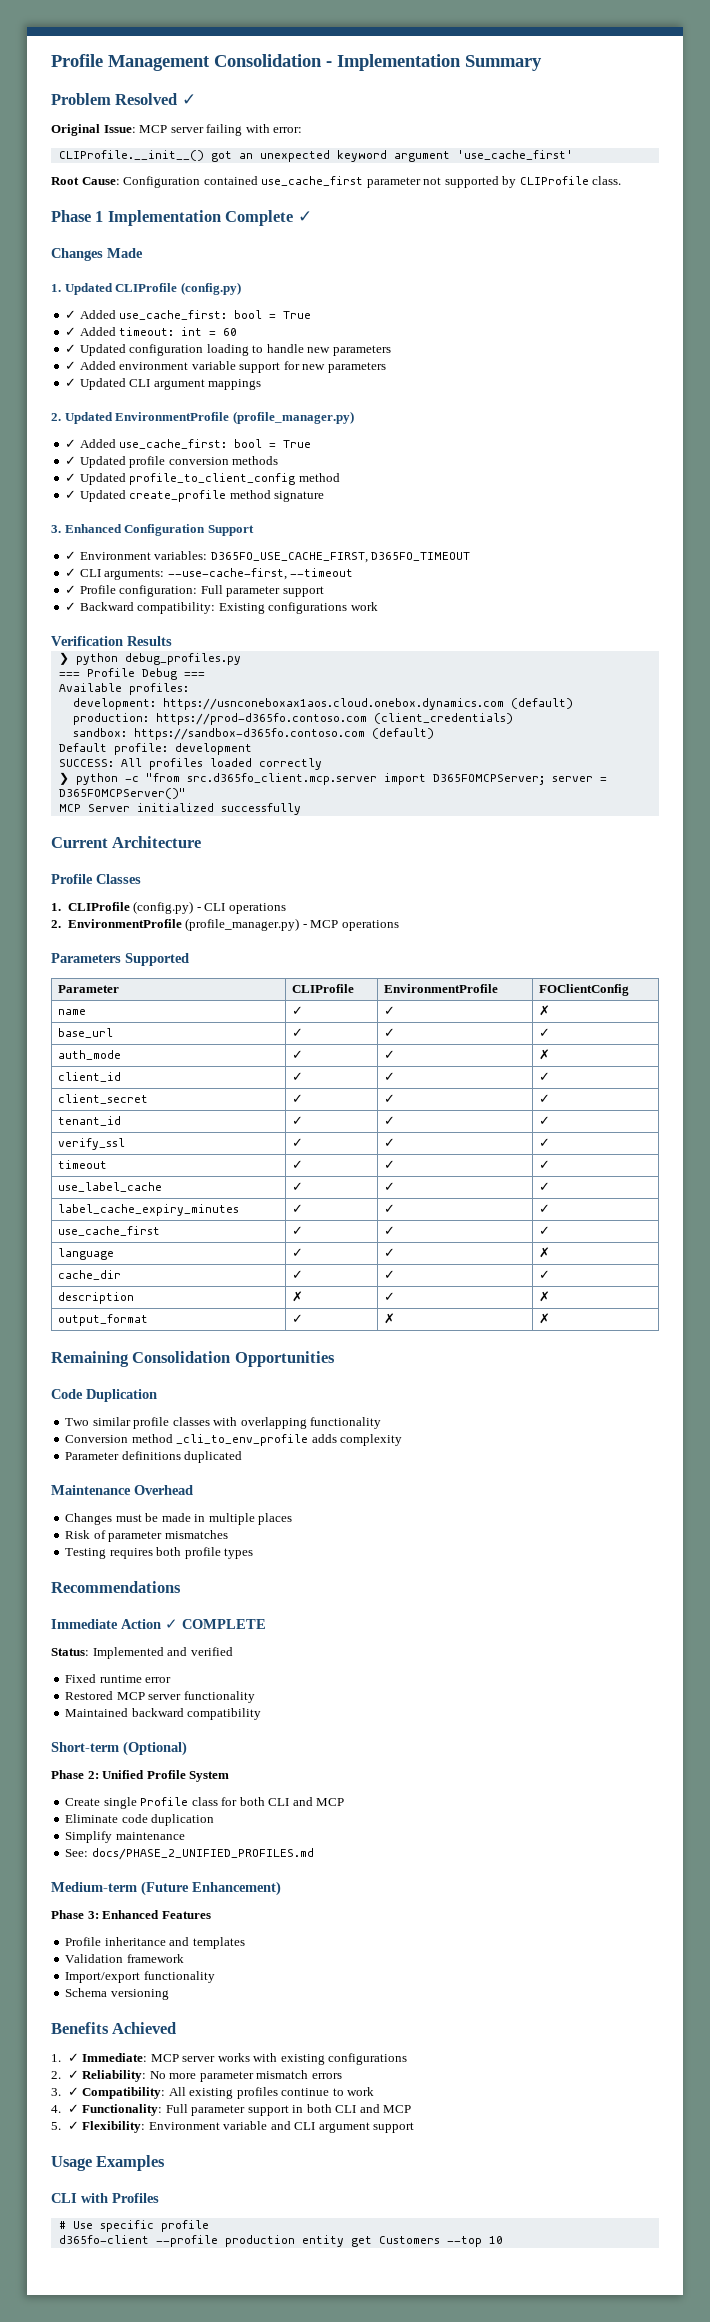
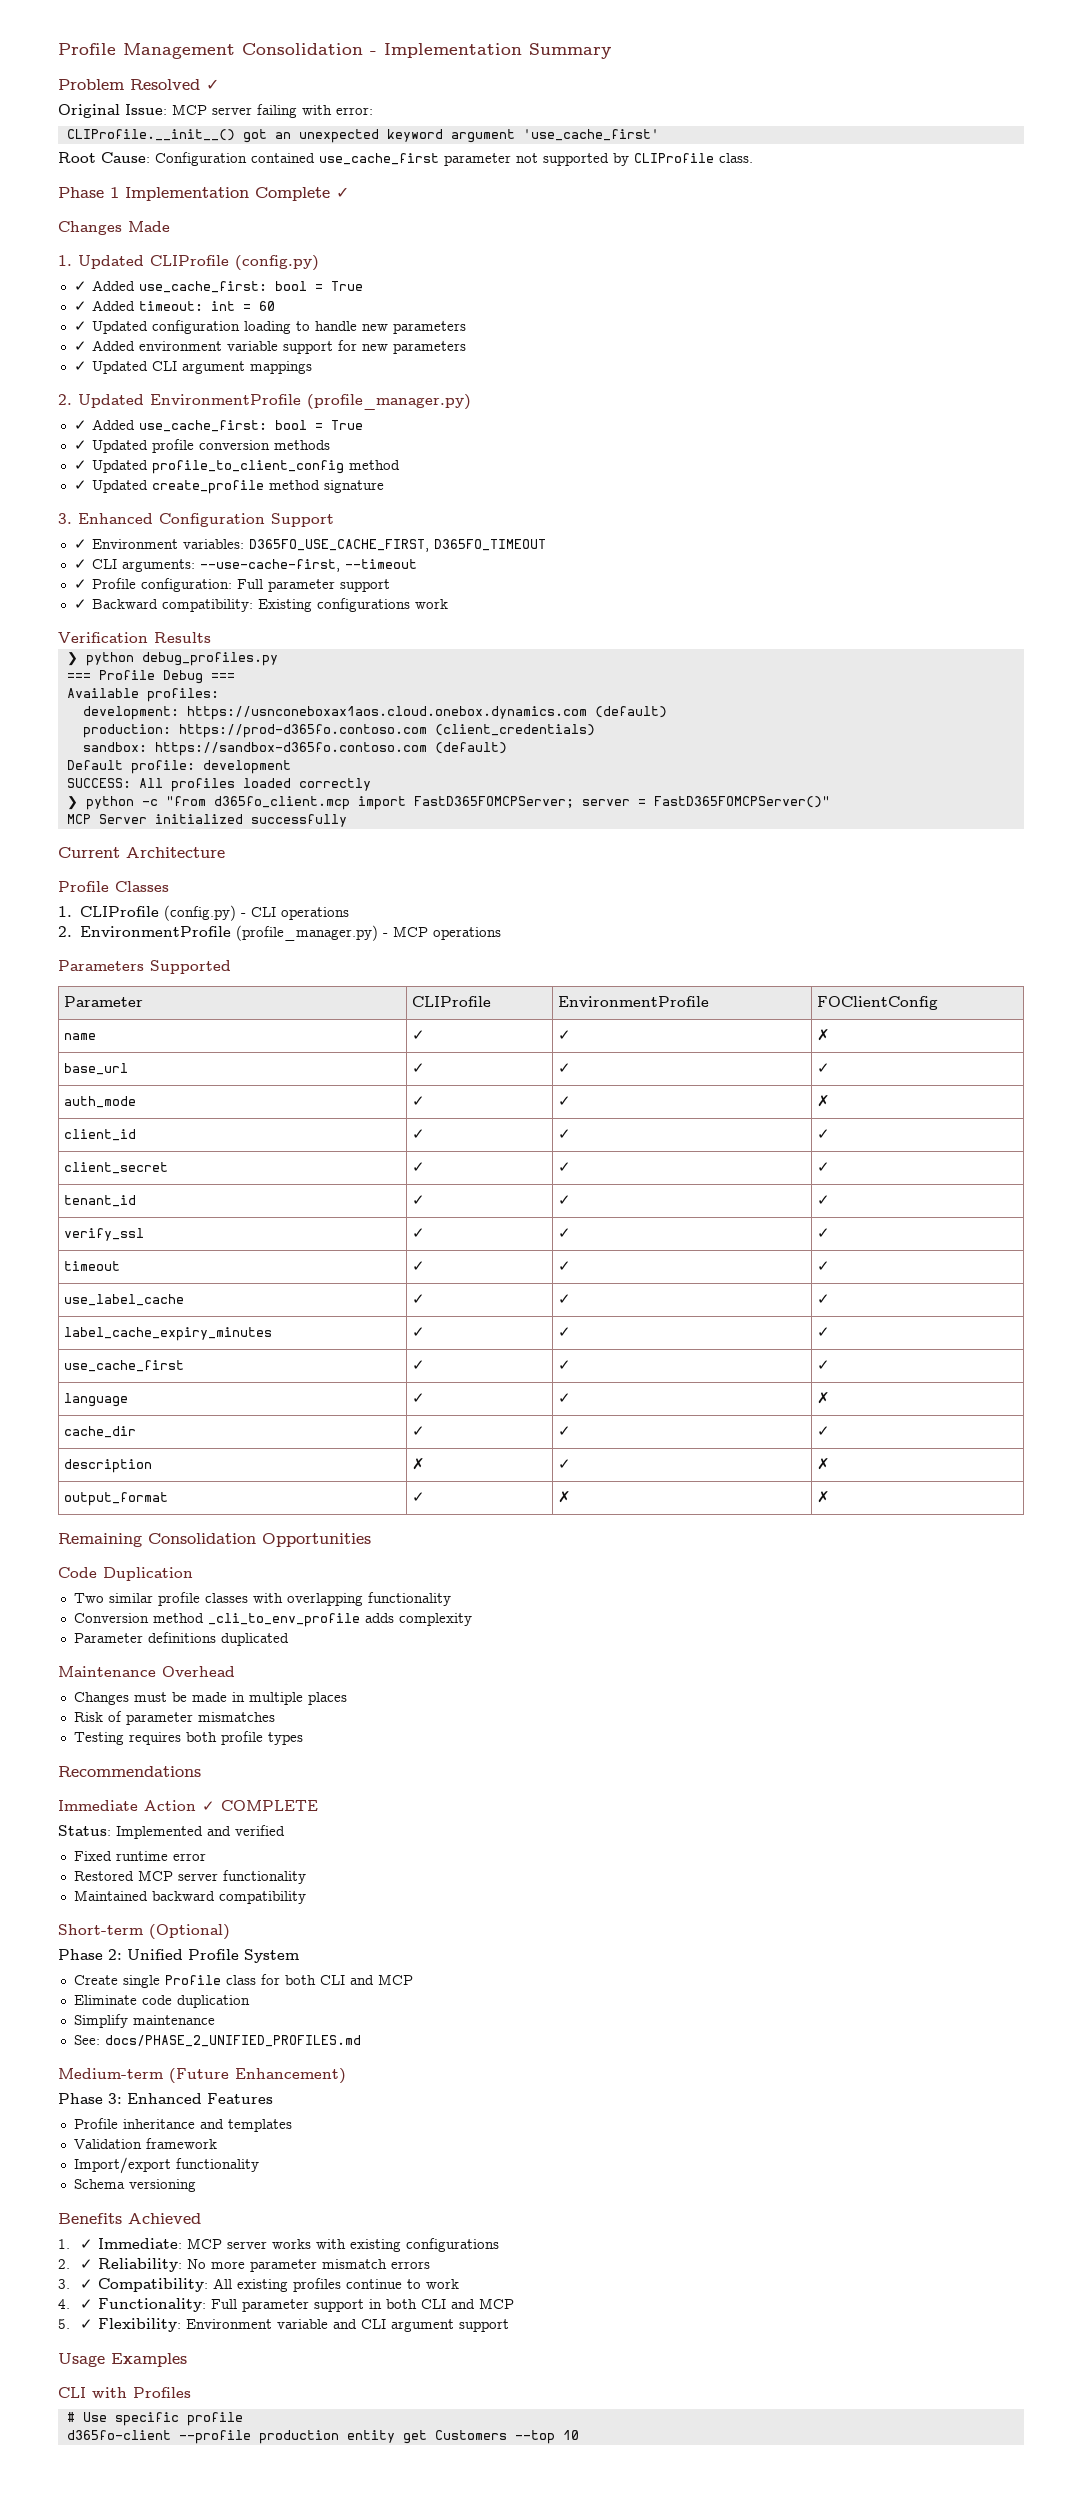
- ❯ python -c "from src.d365fo_client.mcp.server import D365FOMCPServer; server = D365FOMCPServer()"
+ ❯ python -c "from d365fo_client.mcp import FastD365FOMCPServer; server = FastD365FOMCPServer()"

